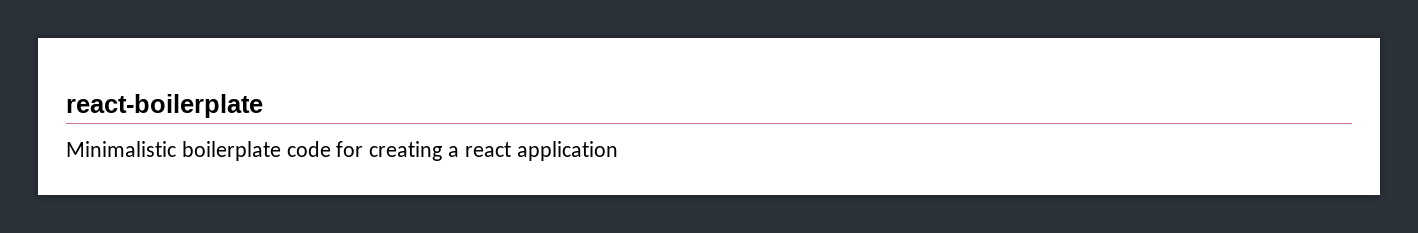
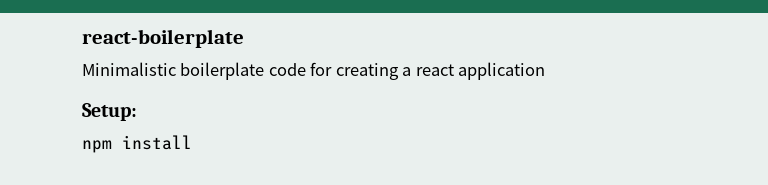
+ Setup:
+ npm install

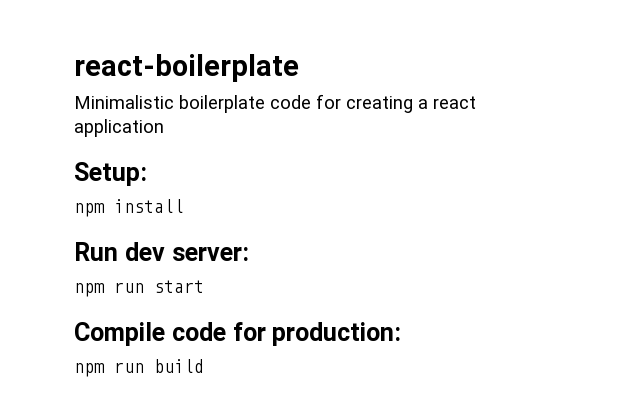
+ Run dev server:
+ npm run start
+ Compile code for production:
+ npm run build

